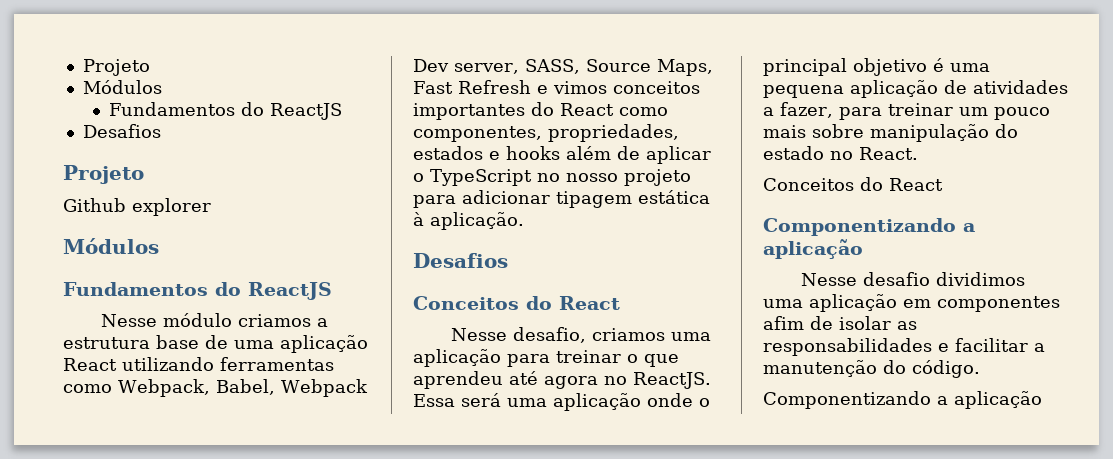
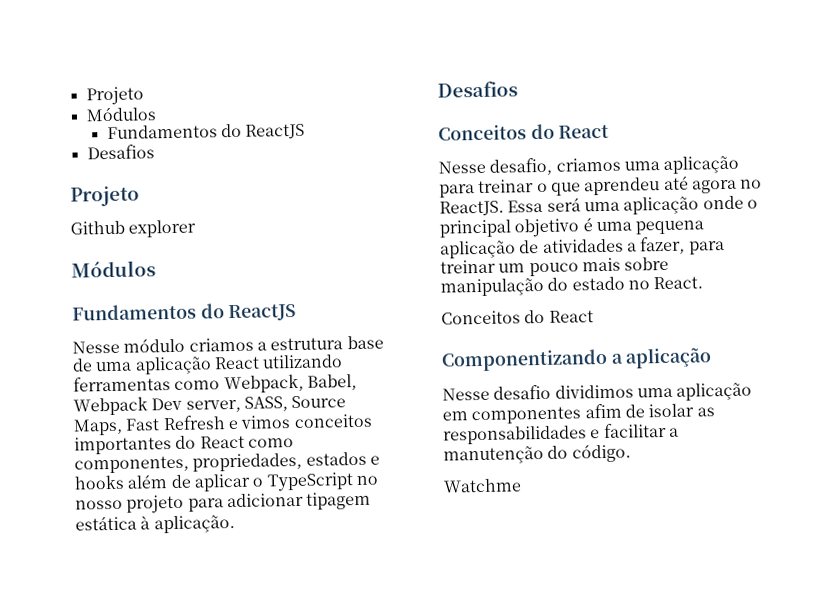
  Nesse desafio dividimos uma aplicação em componentes afim de isolar as responsabilidades e facilitar a manutenção do código.
- Componentizando a aplicação
+ Watchme

